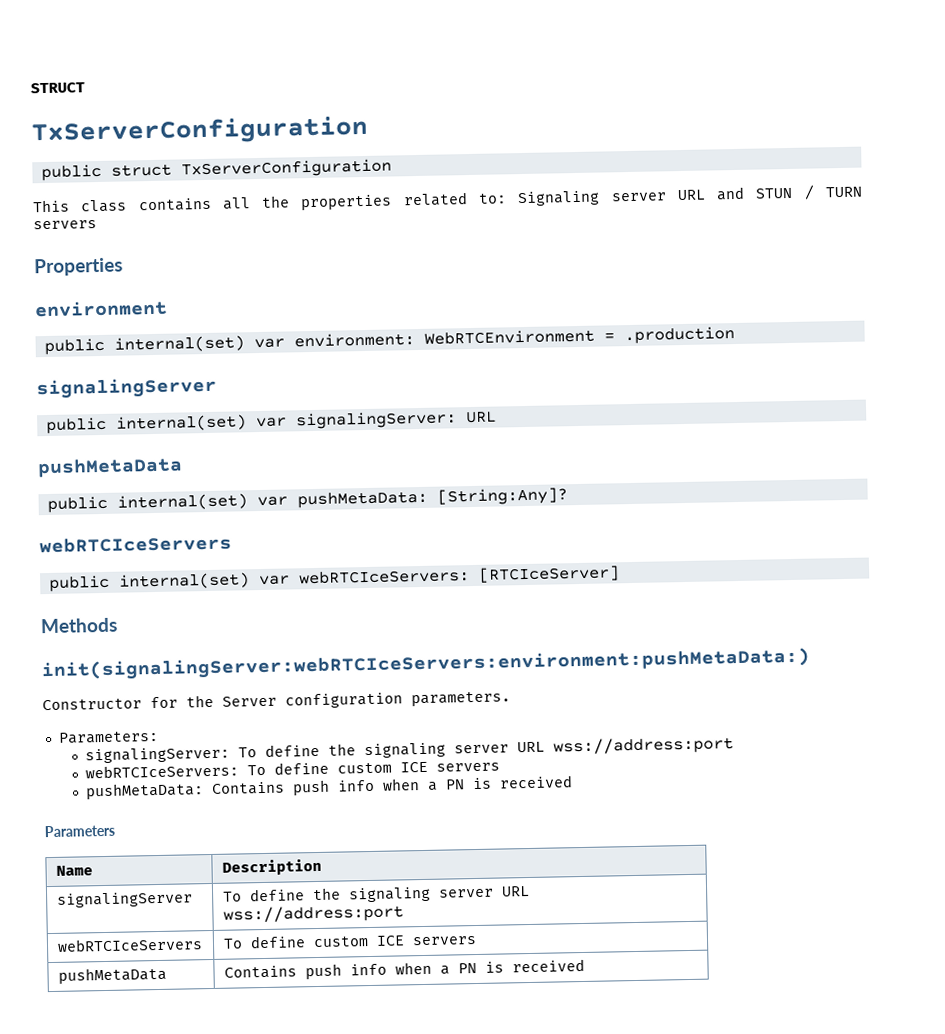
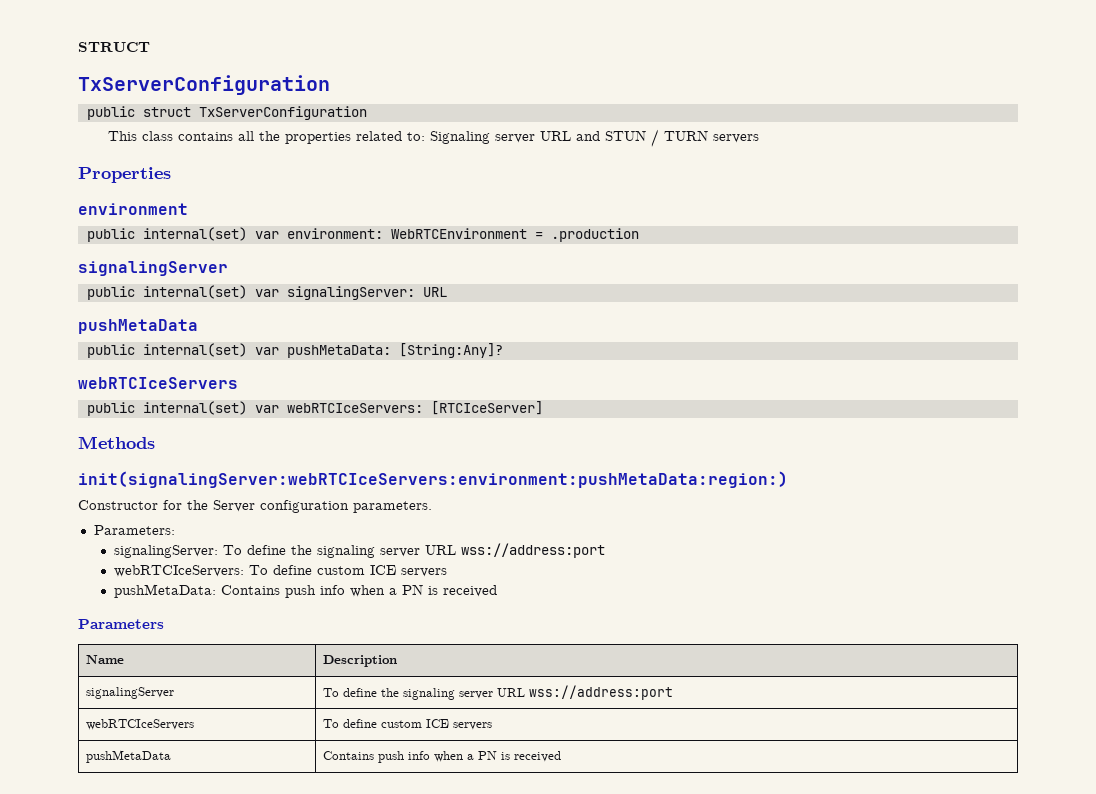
- init(signalingServer:webRTCIceServers:environment:pushMetaData:)
+ init(signalingServer:webRTCIceServers:environment:pushMetaData:region:)

